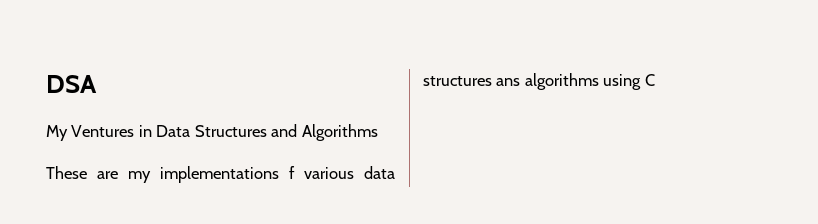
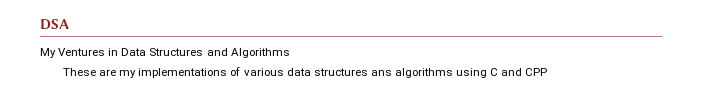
- These are my implementations f various data structures ans algorithms using C
+ These are my implementations of various data structures ans algorithms using C and CPP

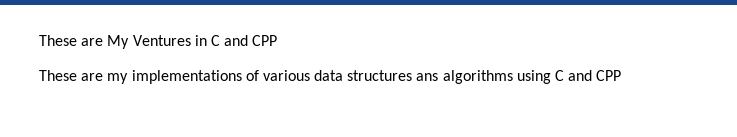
- DSA
- My Ventures in Data Structures and Algorithms
+ These are My Ventures in C and CPP

